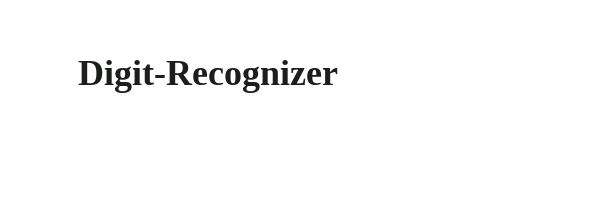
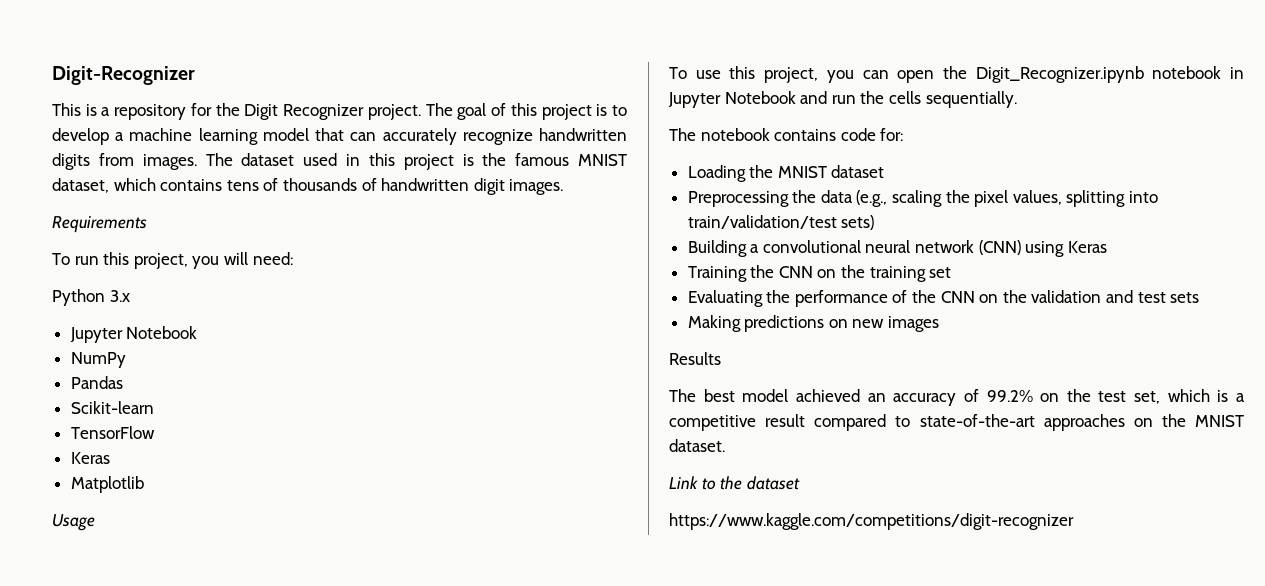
+ This is a repository for the Digit Recognizer project. The goal of this project is to develop a machine learning model that can accurately recognize handwritten digits from images. The dataset used in this project is the famous MNIST dataset, which contains tens of thousands of handwritten digit images.
+ Requirements
+ To run this project, you will need:
+ Python 3.x
+ Jupyter Notebook
+ NumPy
+ Pandas
+ Scikit-learn
+ TensorFlow
+ Keras
+ Matplotlib
+ Usage
+ To use this project, you can open the Digit_Recognizer.ipynb notebook in Jupyter Notebook and run the cells sequentially.
+ The notebook contains code for:
+ Loading the MNIST dataset
+ Preprocessing the data (e.g., scaling the pixel values, splitting into train/validation/test sets)
+ Building a convolutional neural network (CNN) using Keras
+ Training the CNN on the training set
+ Evaluating the performance of the CNN on the validation and test sets
+ Making predictions on new images
+ Results
+ The best model achieved an accuracy of 99.2% on the test set, which is a competitive result compared to state-of-the-art approaches on the MNIST dataset.
+ Link to the dataset
+ https://www.kaggle.com/competitions/digit-recognizer

